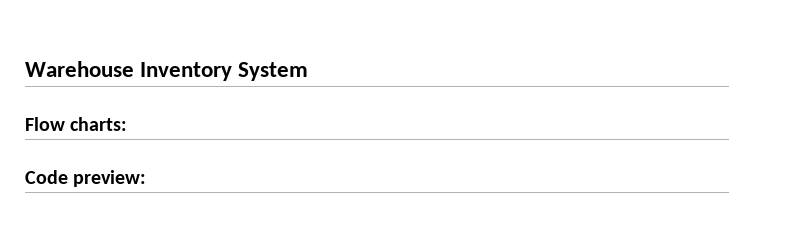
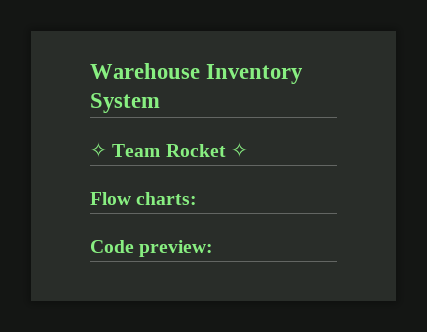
+ ✧ Team Rocket ✧

